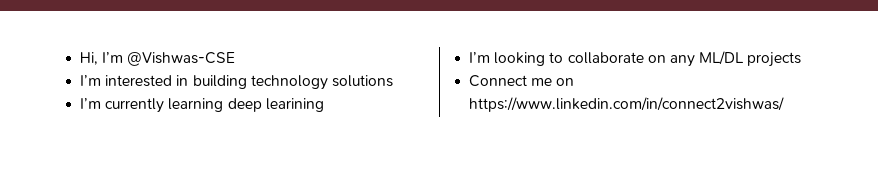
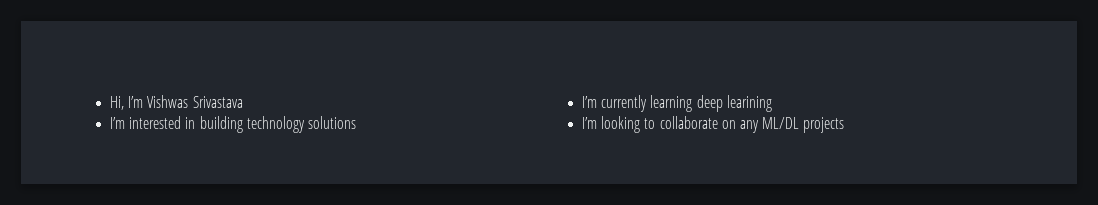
- Hi, I’m @Vishwas-CSE
+ Hi, I’m Vishwas Srivastava
- Connect me on https://www.linkedin.com/in/connect2vishwas/

